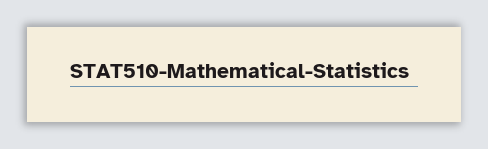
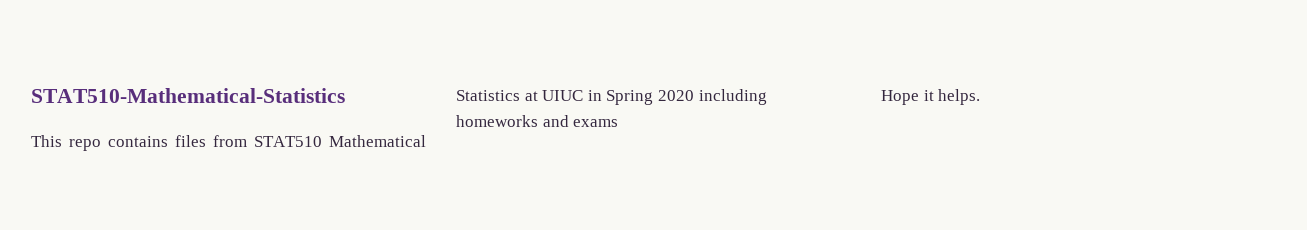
+ This repo contains files from STAT510 Mathematical Statistics at UIUC in Spring 2020 including homeworks and exams
+ Hope it helps.

